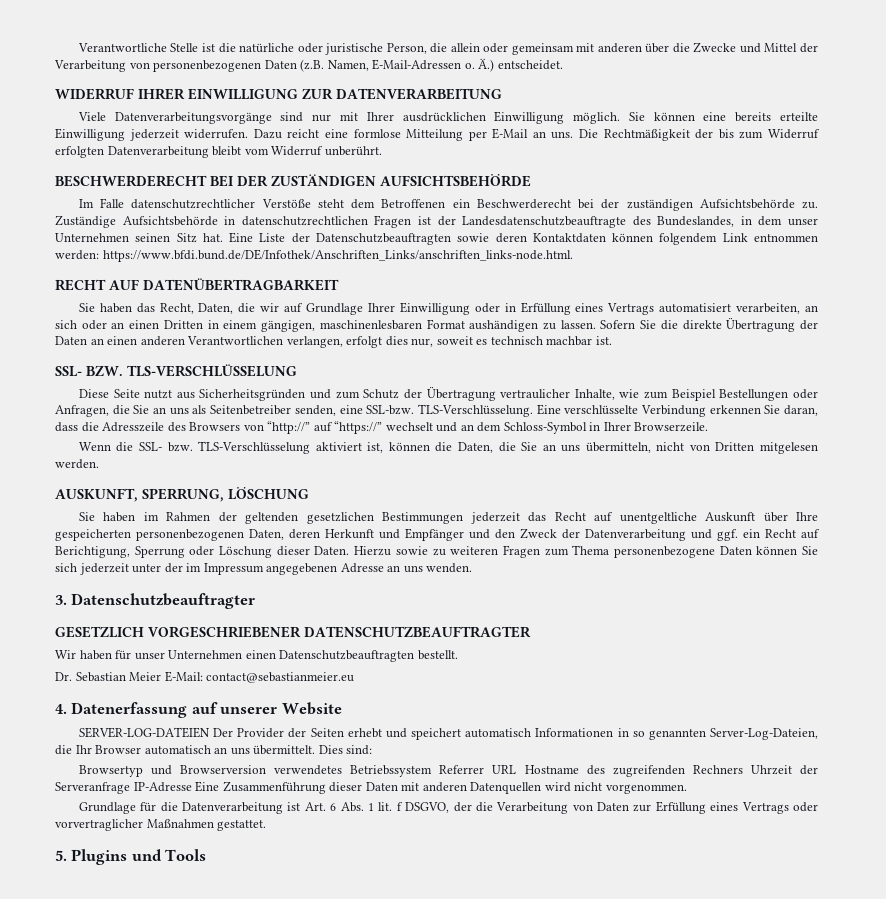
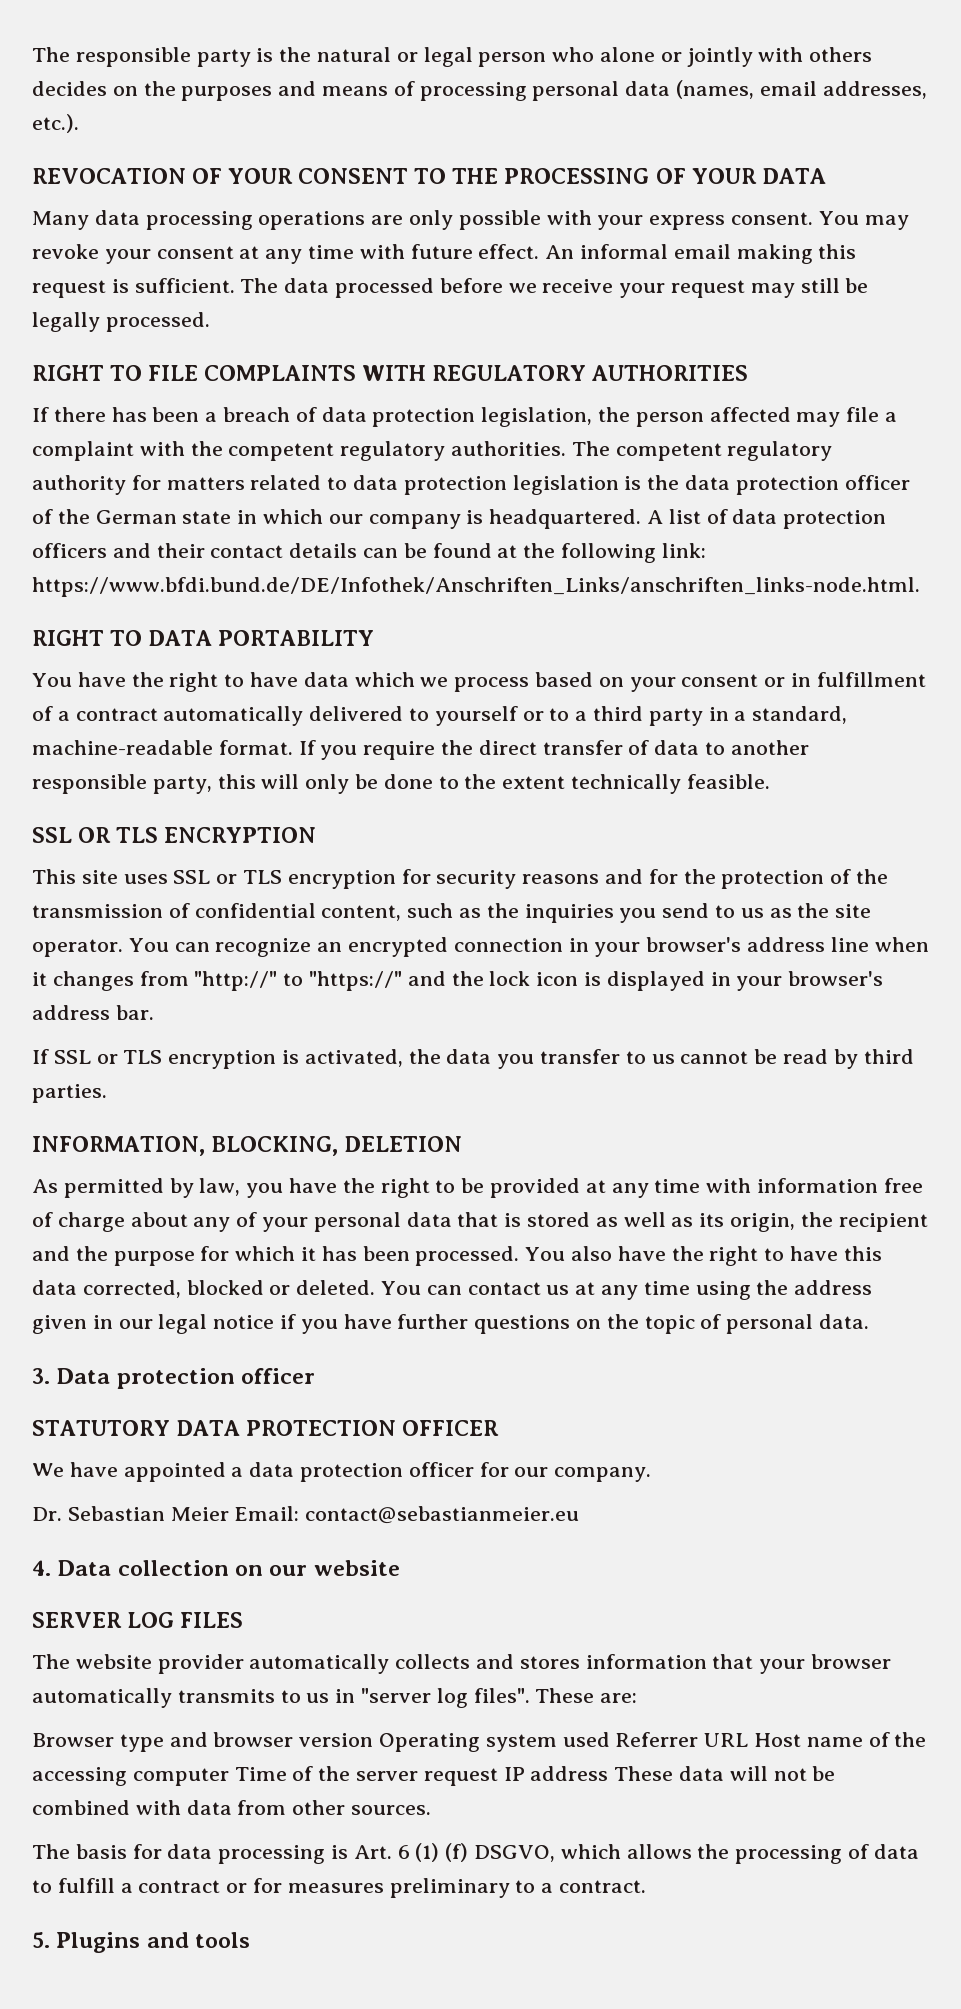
- Verantwortliche Stelle ist die natürliche oder juristische Person, die allein oder gemeinsam mit anderen über die Zwecke und Mittel der Verarbeitung von personenbezogenen Daten (z.B. Namen, E-Mail-Adressen o. Ä.) entscheidet.
- WIDERRUF IHRER EINWILLIGUNG ZUR DATENVERARBEITUNG
- Viele Datenverarbeitungsvorgänge sind nur mit Ihrer ausdrücklichen Einwilligung möglich. Sie können eine bereits erteilte Einwilligung jederzeit widerrufen. Dazu reicht eine formlose Mitteilung per E-Mail an uns. Die Rechtmäßigkeit der bis zum Widerruf erfolgten Datenverarbeitung bleibt vom Widerruf unberührt.
- BESCHWERDERECHT BEI DER ZUSTÄNDIGEN AUFSICHTSBEHÖRDE
- Im Falle datenschutzrechtlicher Verstöße steht dem Betroffenen ein Beschwerderecht bei der zuständigen Aufsichtsbehörde zu. Zuständige Aufsichtsbehörde in datenschutzrechtlichen Fragen ist der Landesdatenschutzbeauftragte des Bundeslandes, in dem unser Unternehmen seinen Sitz hat. Eine Liste der Datenschutzbeauftragten sowie deren Kontaktdaten können folgendem Link entnommen werden: https://www.bfdi.bund.de/DE/Infothek/Anschriften_Links/anschriften_links-node.html.
- RECHT AUF DATENÜBERTRAGBARKEIT
- Sie haben das Recht, Daten, die wir auf Grundlage Ihrer Einwilligung oder in Erfüllung eines Vertrags automatisiert verarbeiten, an sich oder an einen Dritten in einem gängigen, maschinenlesbaren Format aushändigen zu lassen. Sofern Sie die direkte Übertragung der Daten an einen anderen Verantwortlichen verlangen, erfolgt dies nur, soweit es technisch machbar ist.
- SSL- BZW. TLS-VERSCHLÜSSELUNG
- Diese Seite nutzt aus Sicherheitsgründen und zum Schutz der Übertragung vertraulicher Inhalte, wie zum Beispiel Bestellungen oder Anfragen, die Sie an uns als Seitenbetreiber senden, eine SSL-bzw. TLS-Verschlüsselung. Eine verschlüsselte Verbindung erkennen Sie daran, dass die Adresszeile des Browsers von “http://” auf “https://” wechselt und an dem Schloss-Symbol in Ihrer Browserzeile.
- Wenn die SSL- bzw. TLS-Verschlüsselung aktiviert ist, können die Daten, die Sie an uns übermitteln, nicht von Dritten mitgelesen werden.
- AUSKUNFT, SPERRUNG, LÖSCHUNG
- Sie haben im Rahmen der geltenden gesetzlichen Bestimmungen jederzeit das Recht auf unentgeltliche Auskunft über Ihre gespeicherten personenbezogenen Daten, deren Herkunft und Empfänger und den Zweck der Datenverarbeitung und ggf. ein Recht auf Berichtigung, Sperrung oder Löschung dieser Daten. Hierzu sowie zu weiteren Fragen zum Thema personenbezogene Daten können Sie sich jederzeit unter der im Impressum angegebenen Adresse an uns wenden.
- 3. Datenschutzbeauftragter
- GESETZLICH VORGESCHRIEBENER DATENSCHUTZBEAUFTRAGTER
- Wir haben für unser Unternehmen einen Datenschutzbeauftragten bestellt.
+ The responsible party is the natural or legal person who alone or jointly with others decides on the purposes and means of processing personal data (names, email addresses, etc.).
+ REVOCATION OF YOUR CONSENT TO THE PROCESSING OF YOUR DATA
+ Many data processing operations are only possible with your express consent. You may revoke your consent at any time with future effect. An informal email making this request is sufficient. The data processed before we receive your request may still be legally processed.
+ RIGHT TO FILE COMPLAINTS WITH REGULATORY AUTHORITIES
+ If there has been a breach of data protection legislation, the person affected may file a complaint with the competent regulatory authorities. The competent regulatory authority for matters related to data protection legislation is the data protection officer of the German state in which our company is headquartered. A list of data protection officers and their contact details can be found at the following link: https://www.bfdi.bund.de/DE/Infothek/Anschriften_Links/anschriften_links-node.html.
+ RIGHT TO DATA PORTABILITY
+ You have the right to have data which we process based on your consent or in fulfillment of a contract automatically delivered to yourself or to a third party in a standard, machine-readable format. If you require the direct transfer of data to another responsible party, this will only be done to the extent technically feasible.
+ SSL OR TLS ENCRYPTION
+ This site uses SSL or TLS encryption for security reasons and for the protection of the transmission of confidential content, such as the inquiries you send to us as the site operator. You can recognize an encrypted connection in your browser's address line when it changes from "http://" to "https://" and the lock icon is displayed in your browser's address bar.
+ If SSL or TLS encryption is activated, the data you transfer to us cannot be read by third parties.
+ INFORMATION, BLOCKING, DELETION
+ As permitted by law, you have the right to be provided at any time with information free of charge about any of your personal data that is stored as well as its origin, the recipient and the purpose for which it has been processed. You also have the right to have this data corrected, blocked or deleted. You can contact us at any time using the address given in our legal notice if you have further questions on the topic of personal data.
+ 3. Data protection officer
+ STATUTORY DATA PROTECTION OFFICER
+ We have appointed a data protection officer for our company.
- Dr. Sebastian Meier E-Mail: contact@sebastianmeier.eu
+ Dr. Sebastian Meier Email: contact@sebastianmeier.eu
- 4. Datenerfassung auf unserer Website
- SERVER-LOG-DATEIEN Der Provider der Seiten erhebt und speichert automatisch Informationen in so genannten Server-Log-Dateien, die Ihr Browser automatisch an uns übermittelt. Dies sind:
- Browsertyp und Browserversion verwendetes Betriebssystem Referrer URL Hostname des zugreifenden Rechners Uhrzeit der Serveranfrage IP-Adresse Eine Zusammenführung dieser Daten mit anderen Datenquellen wird nicht vorgenommen.
- Grundlage für die Datenverarbeitung ist Art. 6 Abs. 1 lit. f DSGVO, der die Verarbeitung von Daten zur Erfüllung eines Vertrags oder vorvertraglicher Maßnahmen gestattet.
+ 4. Data collection on our website
+ SERVER LOG FILES
+ The website provider automatically collects and stores information that your browser automatically transmits to us in "server log files". These are:
+ Browser type and browser version Operating system used Referrer URL Host name of the accessing computer Time of the server request IP address These data will not be combined with data from other sources.
+ The basis for data processing is Art. 6 (1) (f) DSGVO, which allows the processing of data to fulfill a contract or for measures preliminary to a contract.
- 5. Plugins und Tools
+ 5. Plugins and tools

